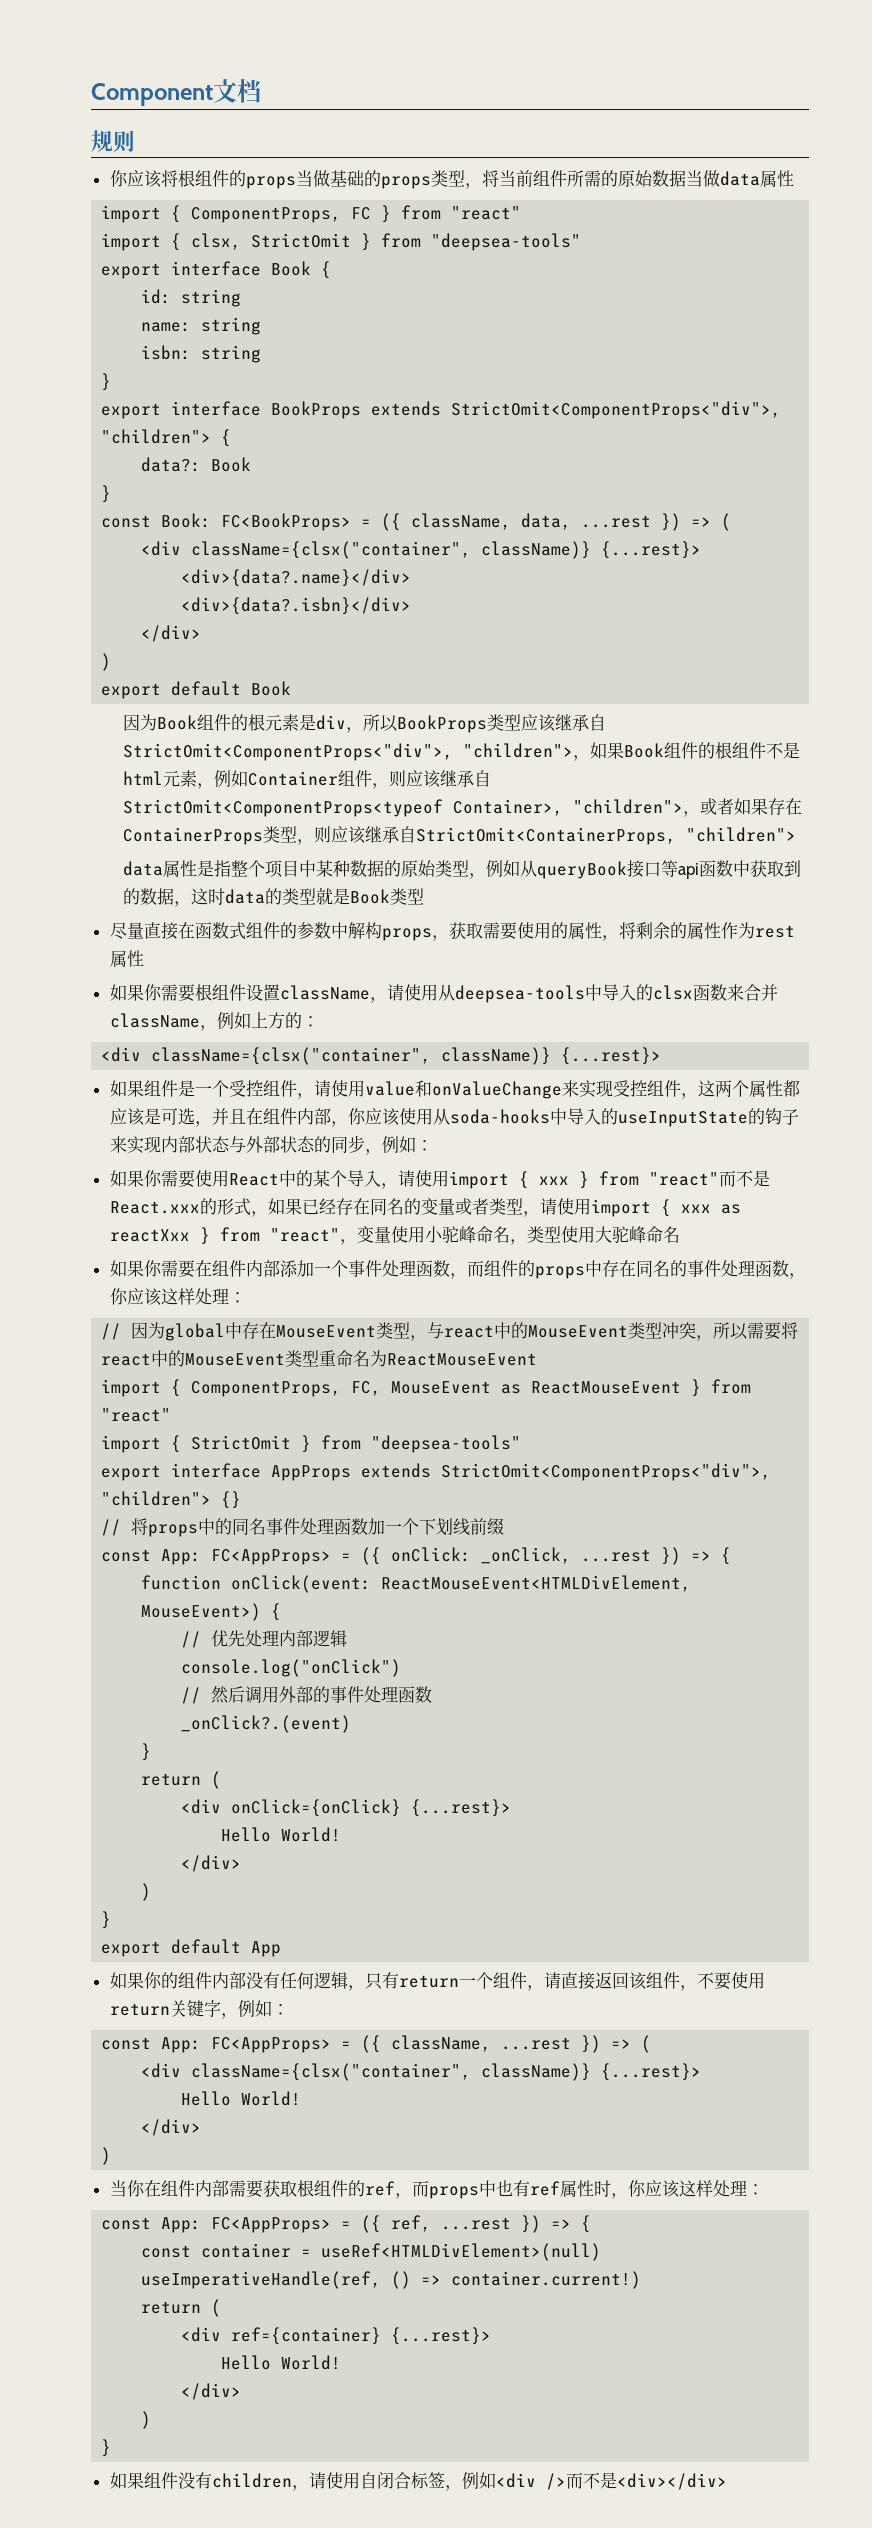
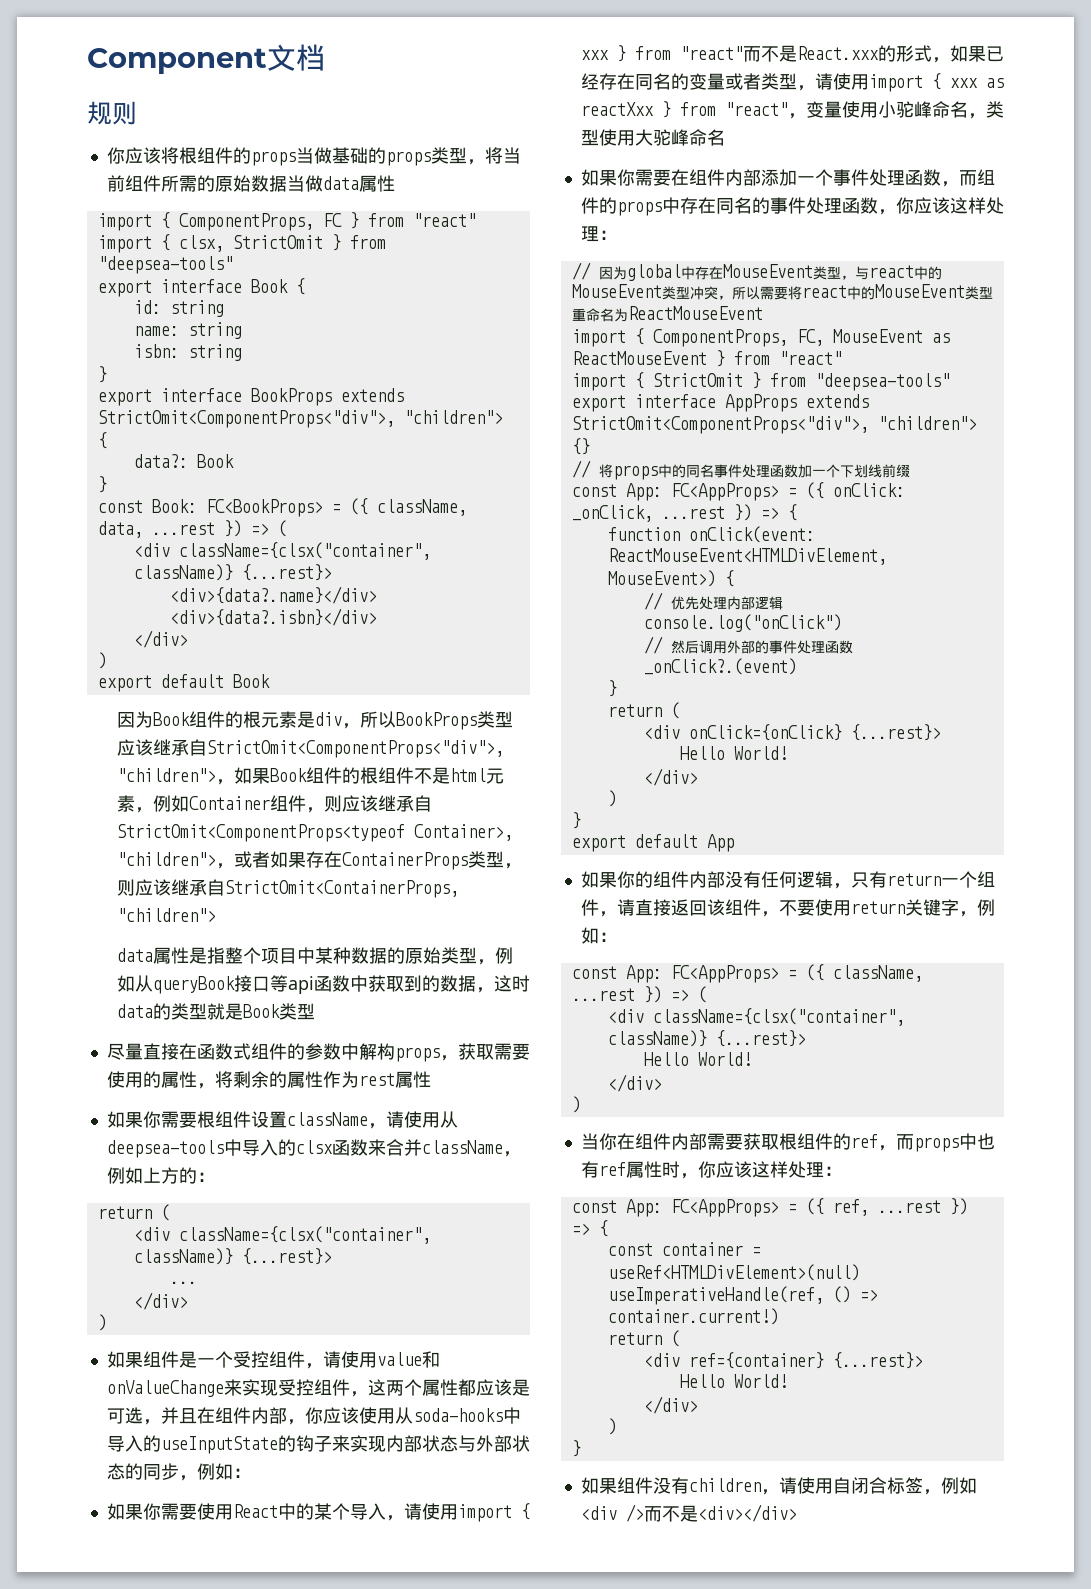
  如果你需要根组件设置className，请使用从deepsea-tools中导入的clsx函数来合并className，例如上方的：
+ return (
  <div className={clsx("container", className)} {...rest}>
+ ...
+ </div>
+ )

